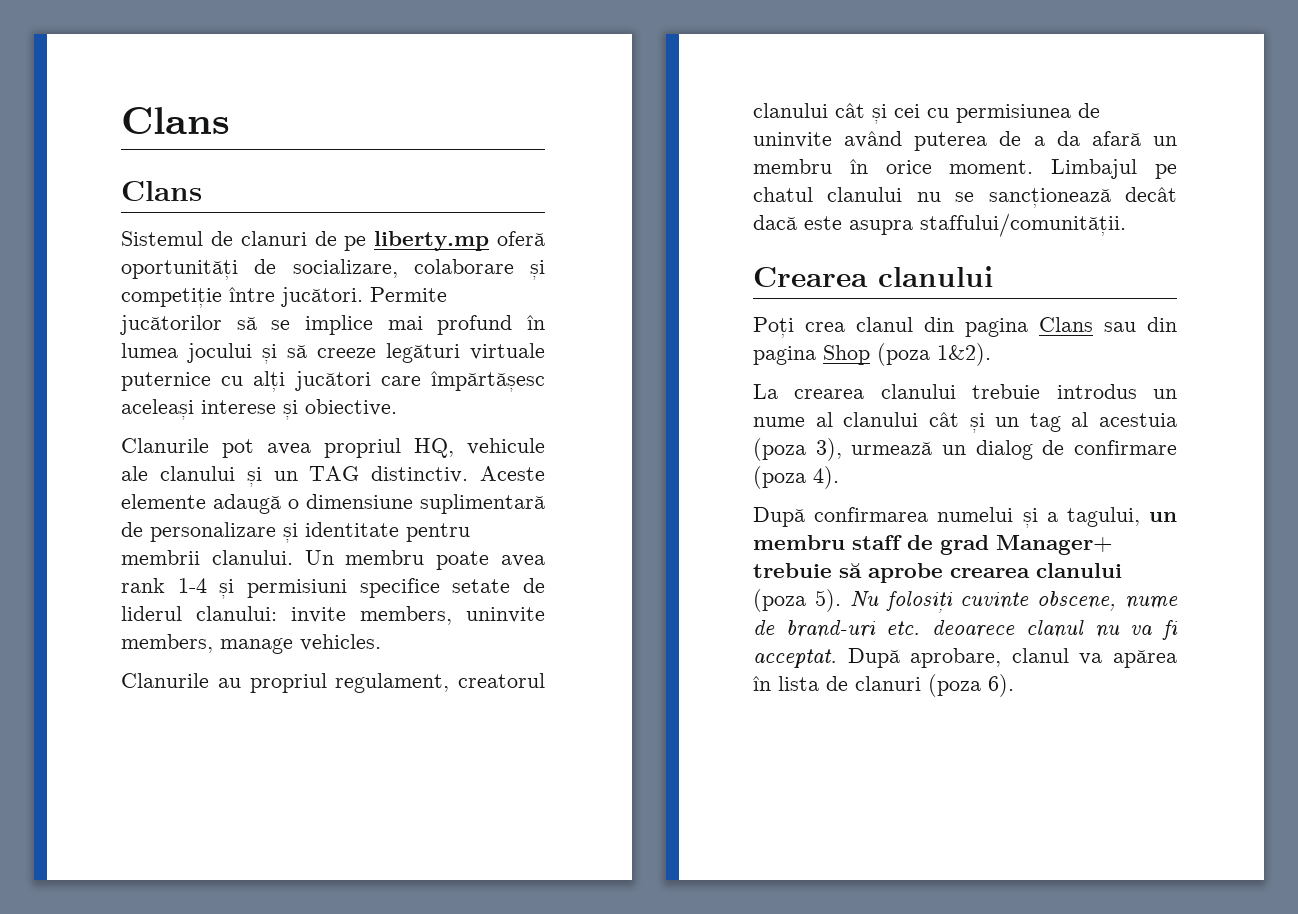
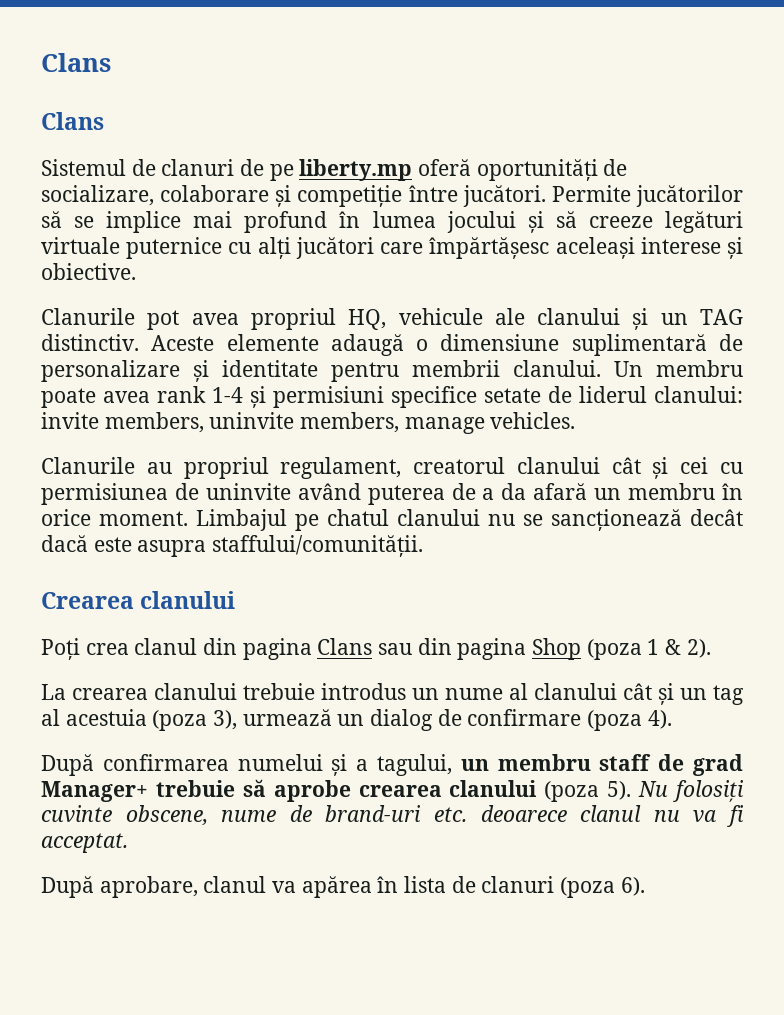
- Poți crea clanul din pagina Clans sau din pagina Shop (poza 1&2).
+ Poți crea clanul din pagina Clans sau din pagina Shop (poza 1 & 2).
- Nu folosiți cuvinte obscene, nume de brand-uri etc. deoarece clanul nu va fi acceptat. După aprobare, clanul va apărea în lista de clanuri (poza 6).
+ Nu folosiți cuvinte obscene, nume de brand-uri etc. deoarece clanul nu va fi acceptat.
+ După aprobare, clanul va apărea în lista de clanuri (poza 6).

